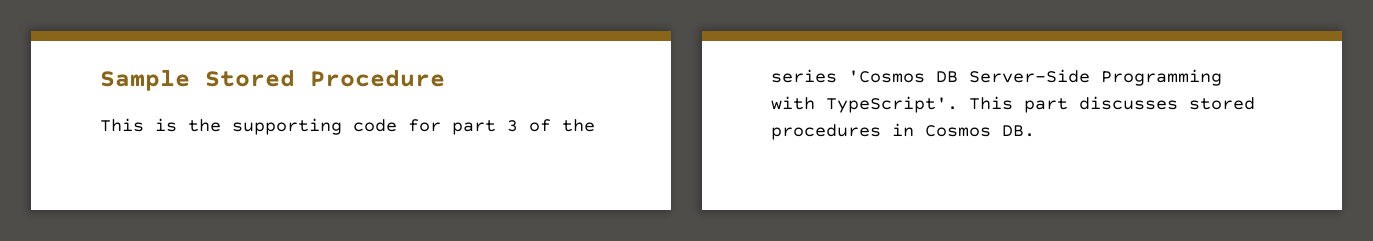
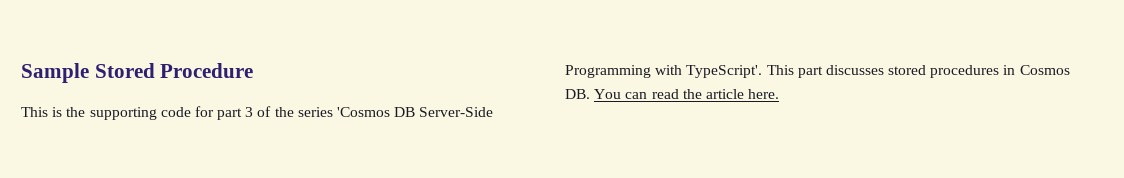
- This part discusses stored procedures in Cosmos DB.
+ This part discusses stored procedures in Cosmos DB. You can read the article here.

